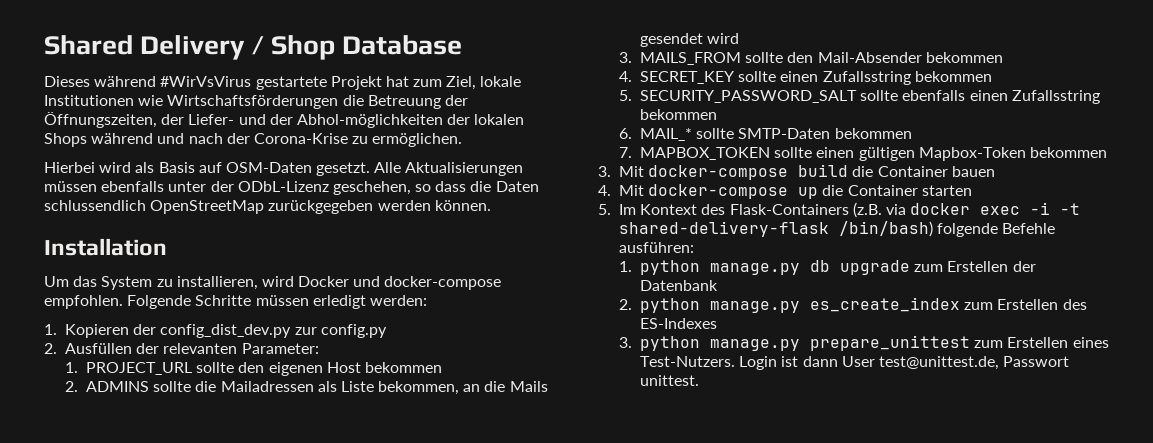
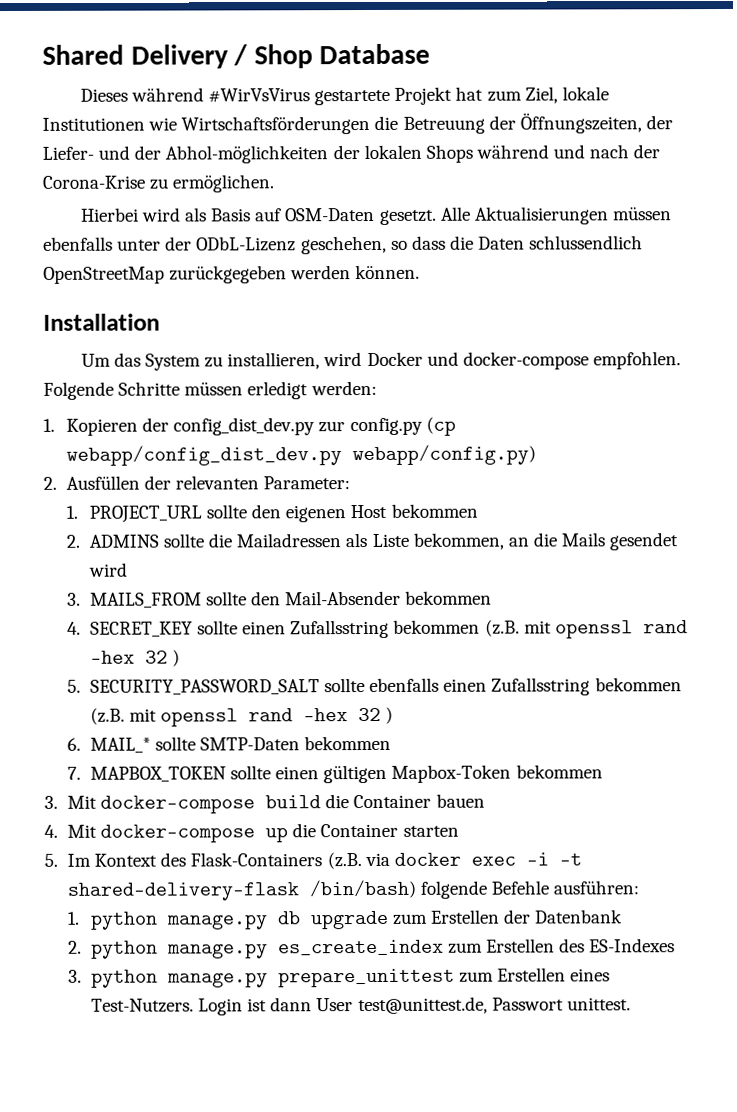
- 1. Kopieren der config_dist_dev.py zur config.py
+ 1. Kopieren der config_dist_dev.py zur config.py (cp webapp/config_dist_dev.py webapp/config.py)
- 4. SECRET_KEY sollte einen Zufallsstring bekommen
+ 4. SECRET_KEY sollte einen Zufallsstring bekommen (z.B. mit openssl rand -hex 32 )
- 5. SECURITY_PASSWORD_SALT sollte ebenfalls einen Zufallsstring bekommen
+ 5. SECURITY_PASSWORD_SALT sollte ebenfalls einen Zufallsstring bekommen (z.B. mit openssl rand -hex 32 )

